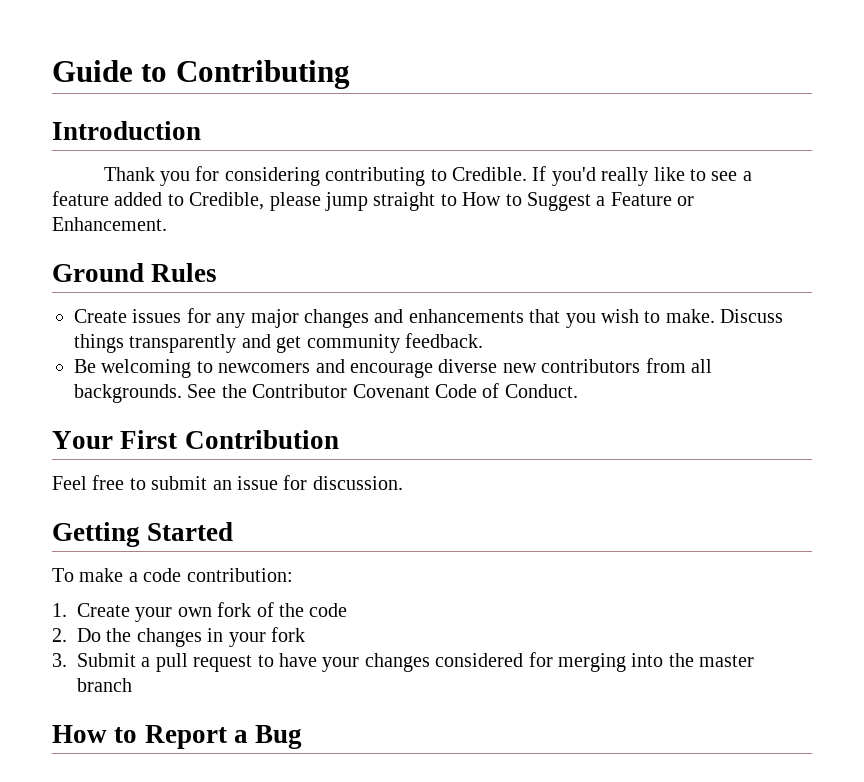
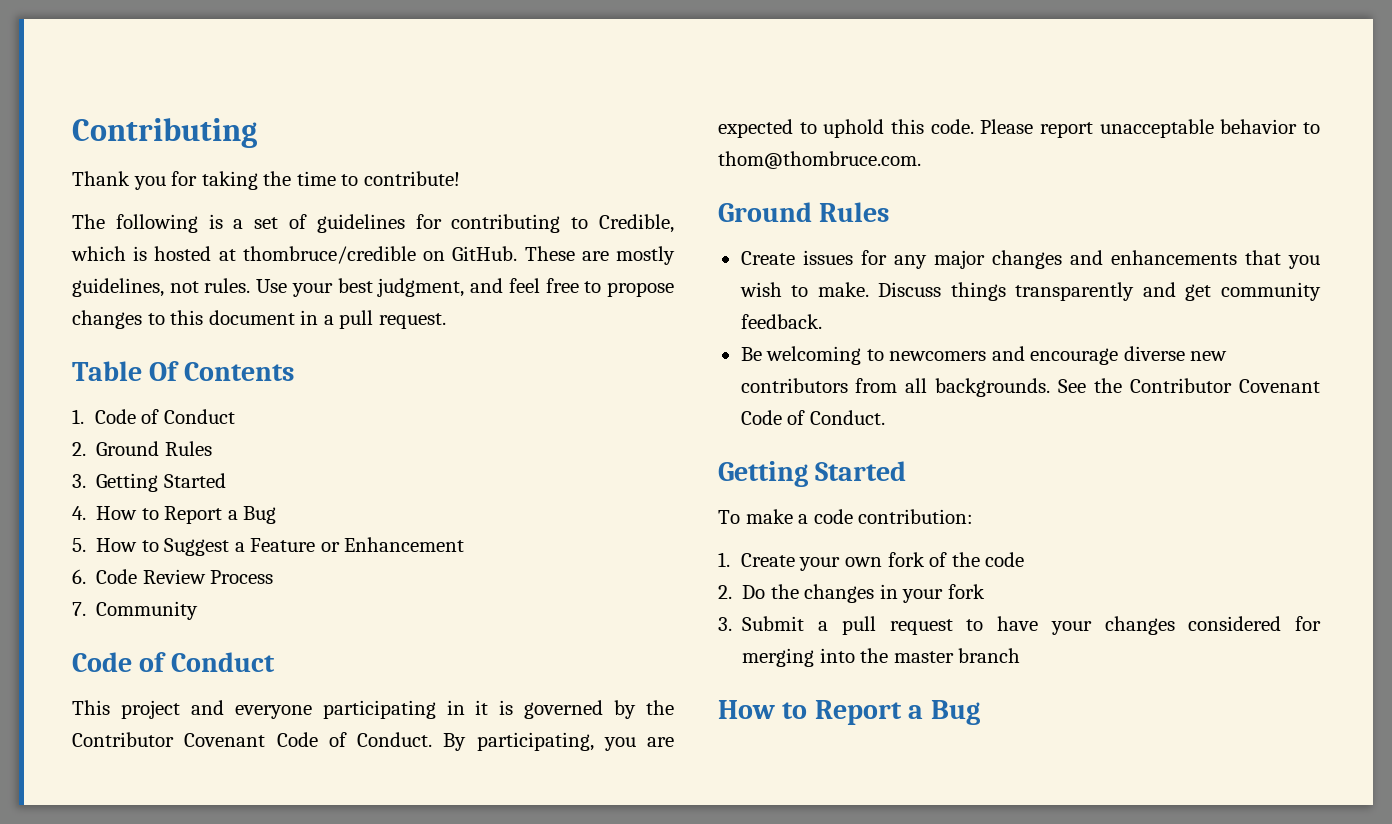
- Guide to Contributing
+ Contributing
- Introduction
- Thank you for considering contributing to Credible. If you'd really like to see a feature added to Credible, please jump straight to How to Suggest a Feature or Enhancement.
+ Thank you for taking the time to contribute!
+ The following is a set of guidelines for contributing to Credible, which is hosted at thombruce/credible on GitHub. These are mostly guidelines, not rules. Use your best judgment, and feel free to propose changes to this document in a pull request.
+ Table Of Contents
+ 1. Code of Conduct
+ 2. Ground Rules
+ 3. Getting Started
+ 4. How to Report a Bug
+ 5. How to Suggest a Feature or Enhancement
+ 6. Code Review Process
+ 7. Community
+ Code of Conduct
+ This project and everyone participating in it is governed by the Contributor Covenant Code of Conduct. By participating, you are expected to uphold this code. Please report unacceptable behavior to thom@thombruce.com.
- Your First Contribution
- Feel free to submit an issue for discussion.

